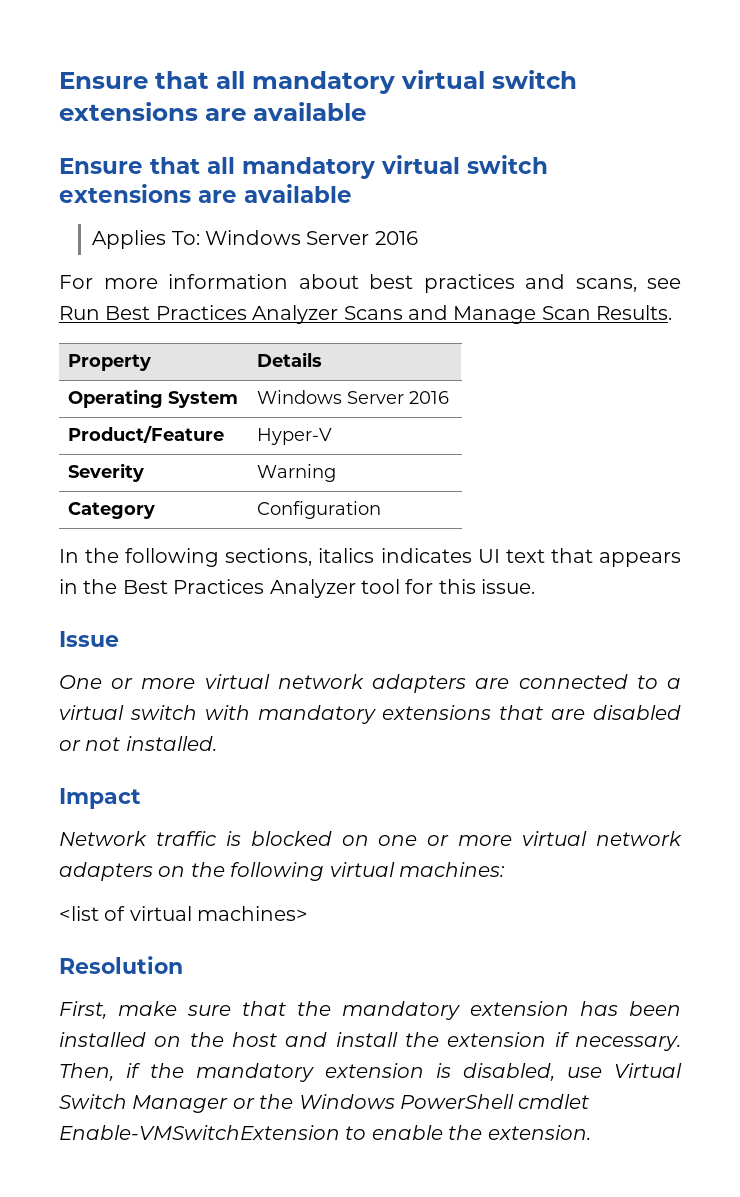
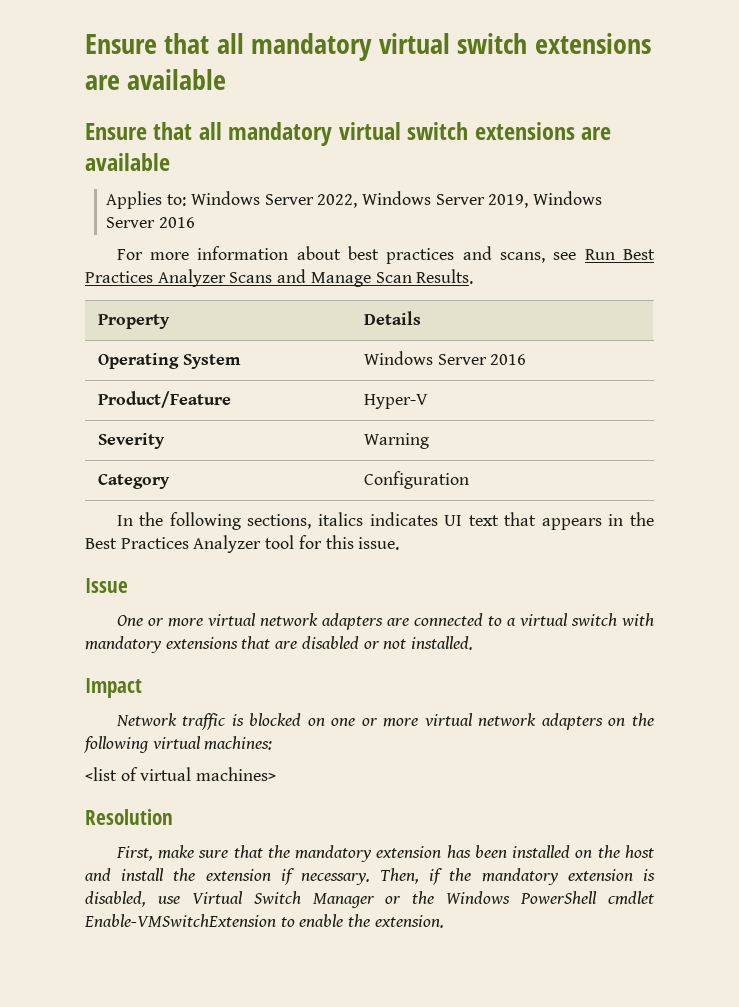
- Applies To: Windows Server 2016
+ Applies to: Windows Server 2022, Windows Server 2019, Windows Server 2016

